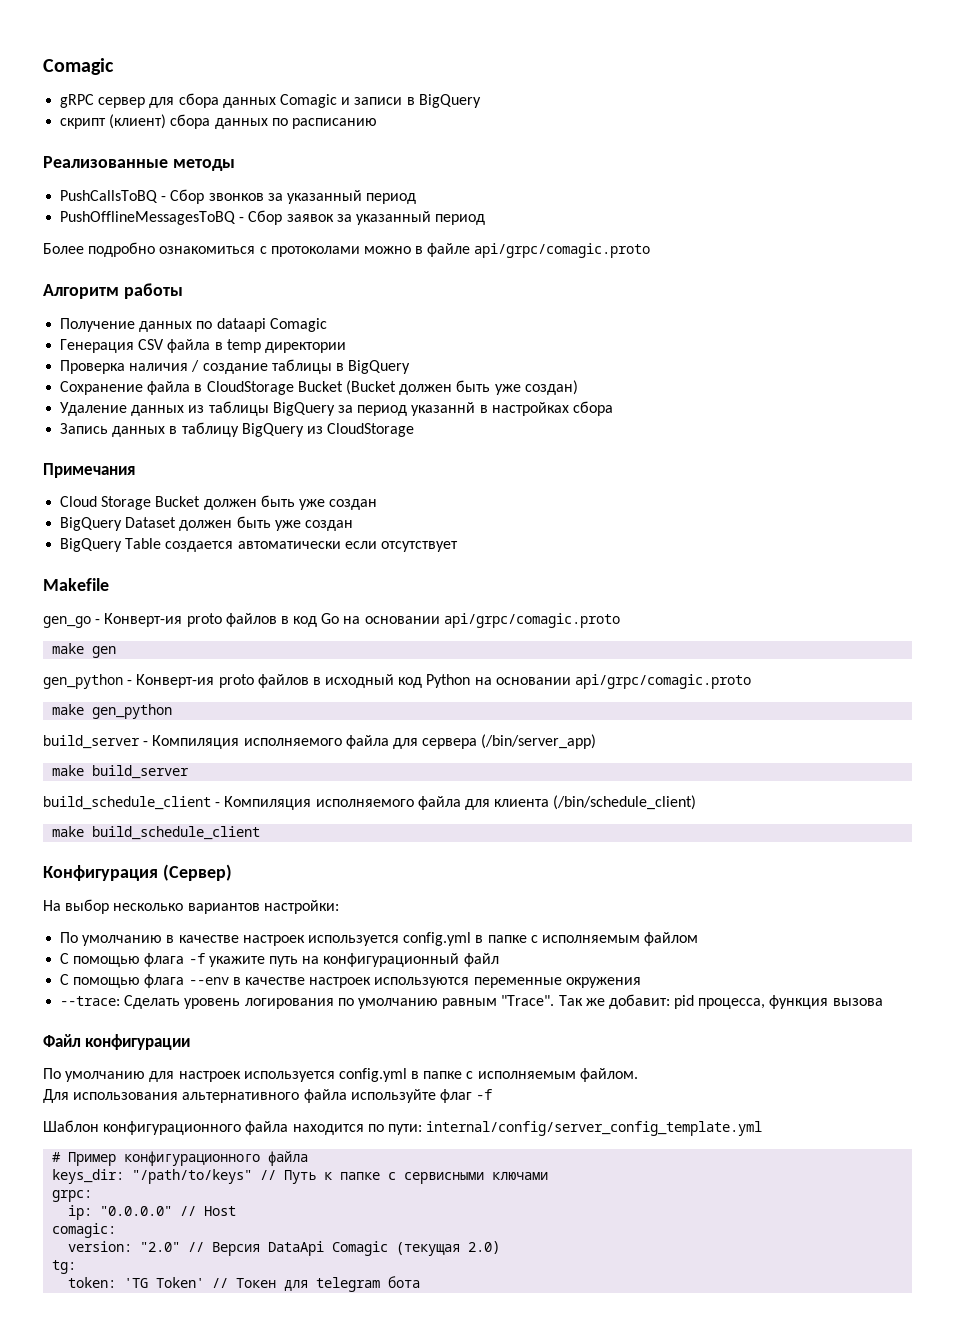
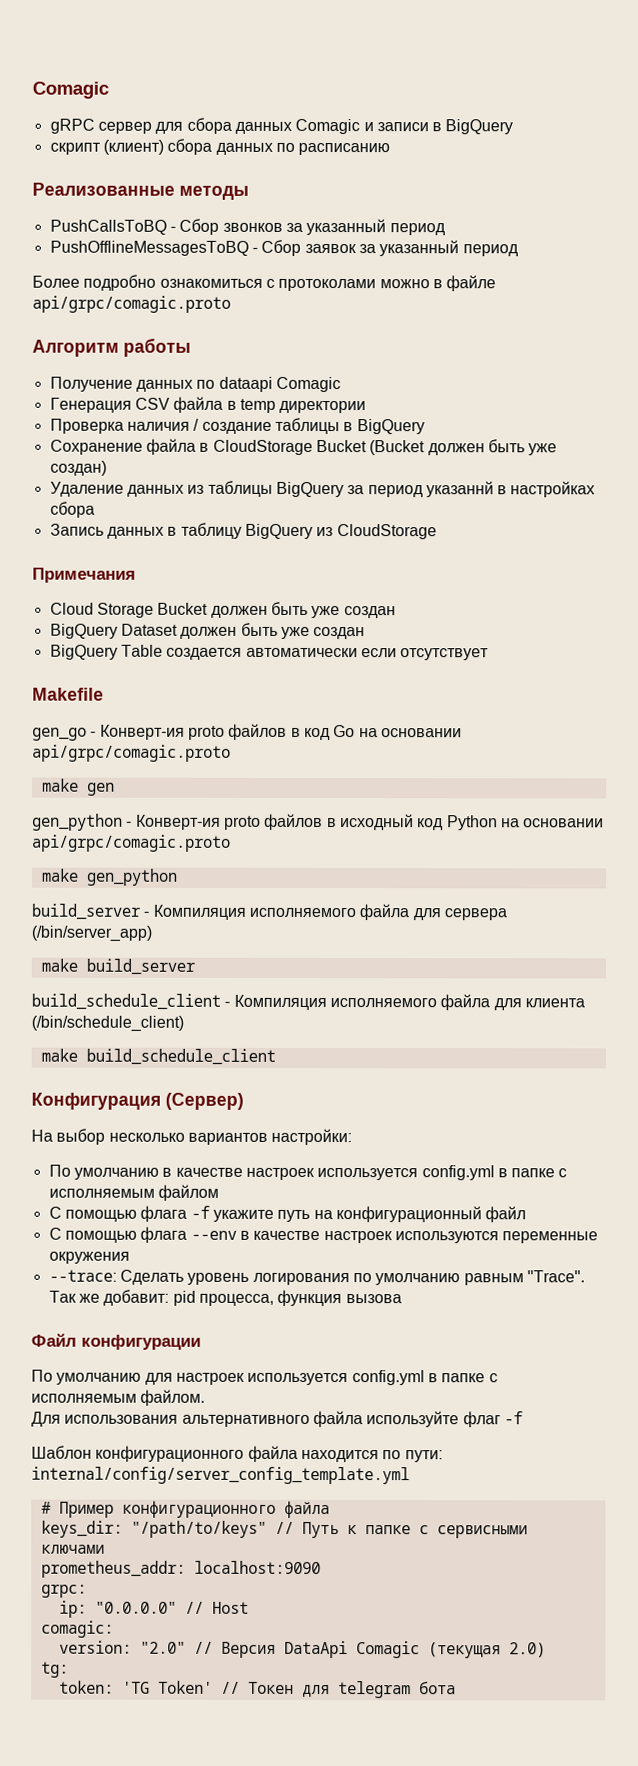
+ prometheus_addr: localhost:9090

